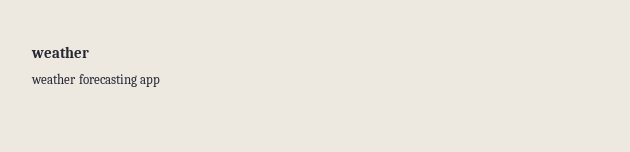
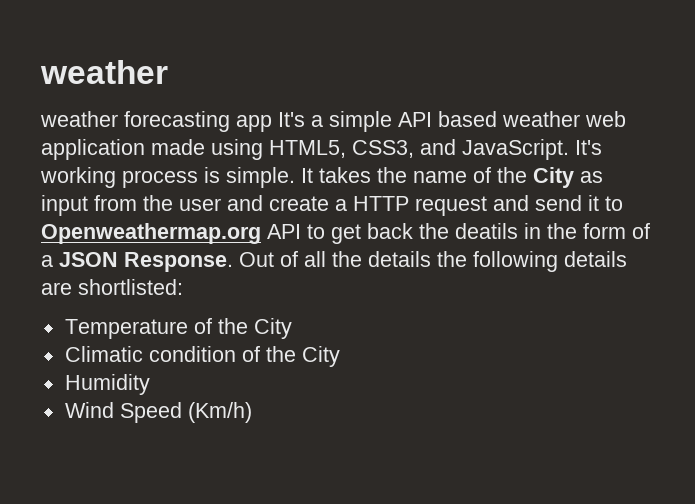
- weather forecasting app
+ weather forecasting app It's a simple API based weather web application made using HTML5, CSS3, and JavaScript. It's working process is simple. It takes the name of the City as input from the user and create a HTTP request and send it to Openweathermap.org API to get back the deatils in the form of a JSON Response. Out of all the details the following details are shortlisted:
+ Temperature of the City
+ Climatic condition of the City
+ Humidity
+ Wind Speed (Km/h)

